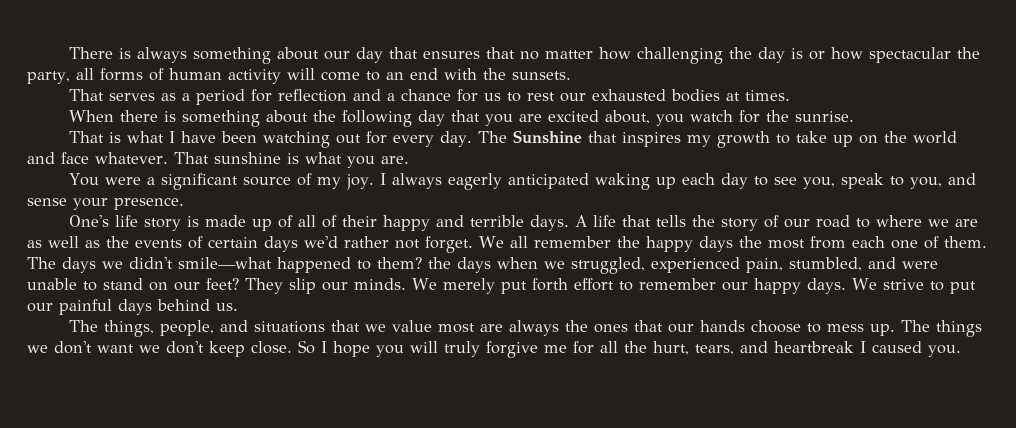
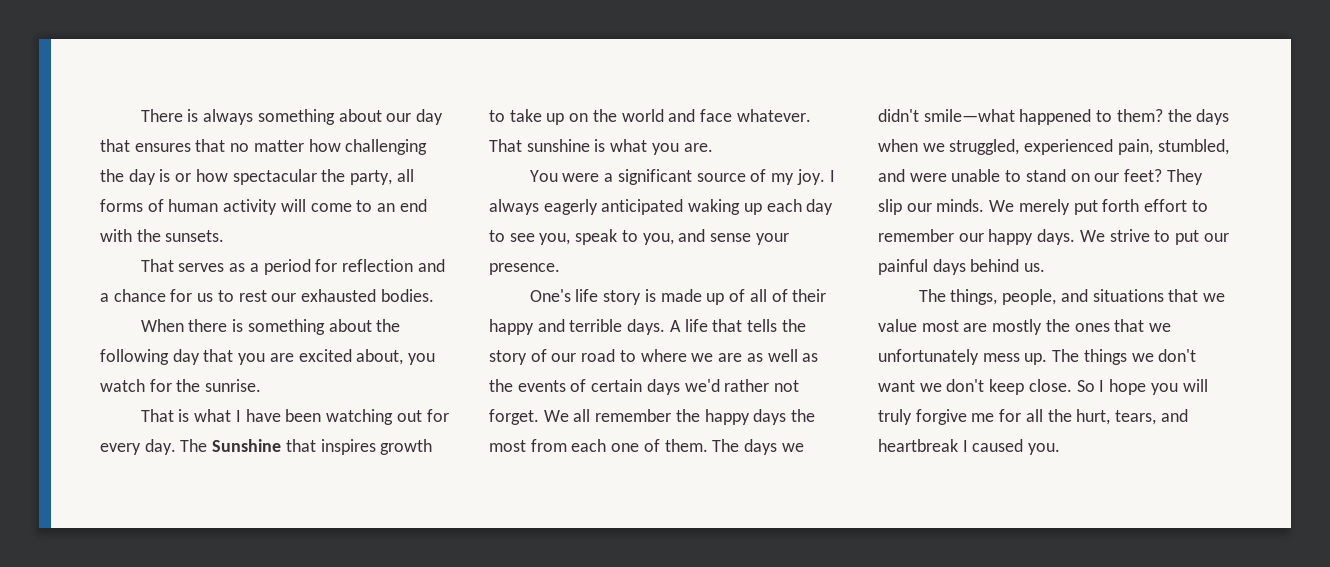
- That serves as a period for reflection and a chance for us to rest our exhausted bodies at times.
+ That serves as a period for reflection and a chance for us to rest our exhausted bodies.
- The Sunshine that inspires my growth to take up on the world and face whatever.
+ The Sunshine that inspires growth to take up on the world and face whatever.
- The things, people, and situations that we value most are always the ones that our hands choose to mess up.
+ The things, people, and situations that we value most are mostly the ones that we unfortunately mess up.

